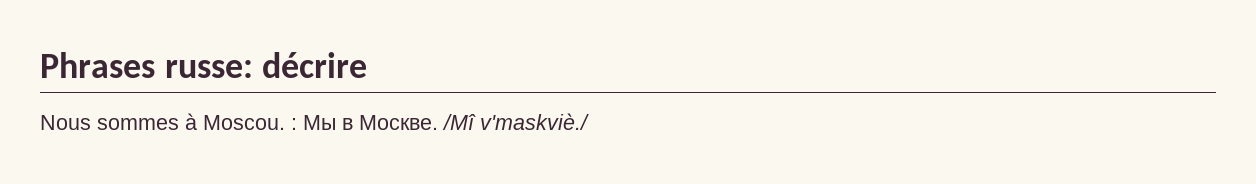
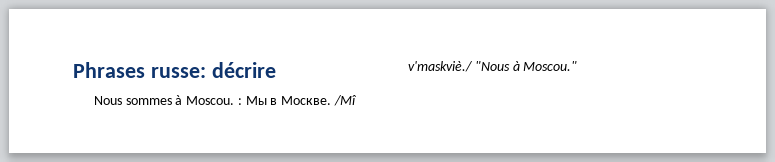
- /Mî v'maskviè./
+ /Mî v'maskviè./ "Nous à Moscou."

